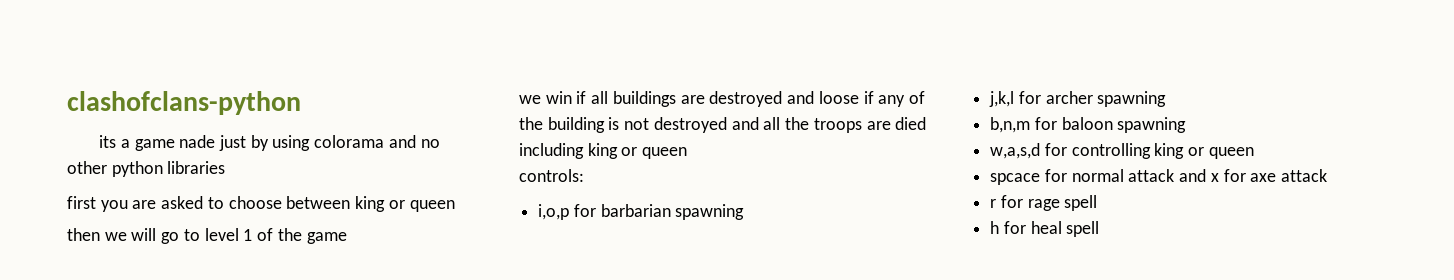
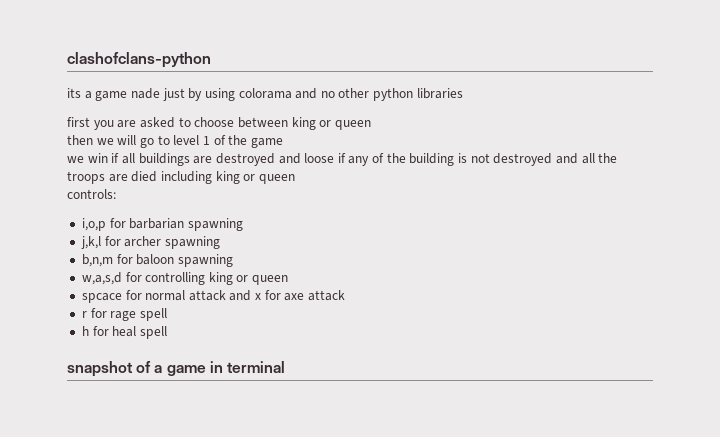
+ snapshot of a game in terminal

